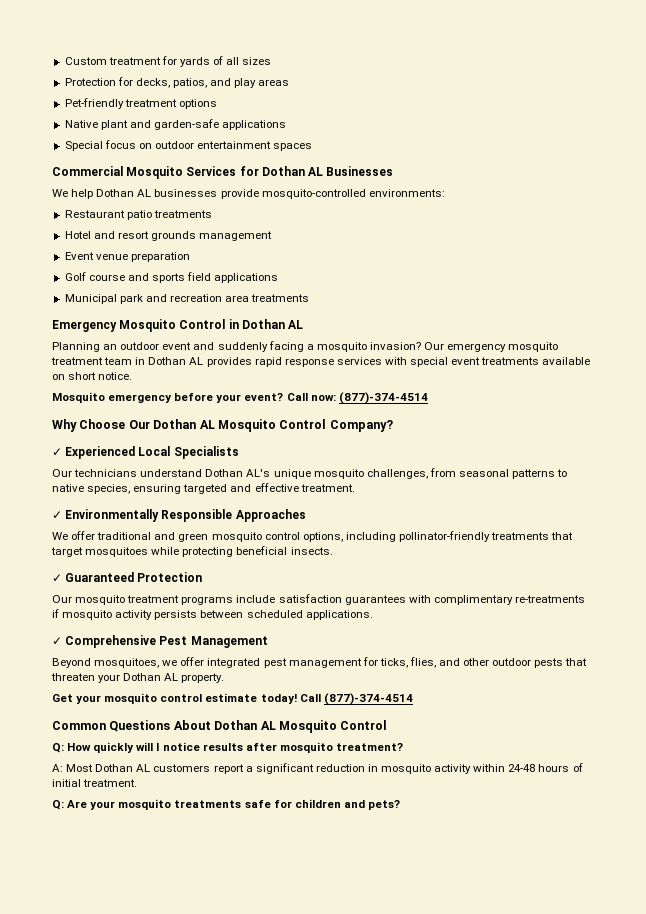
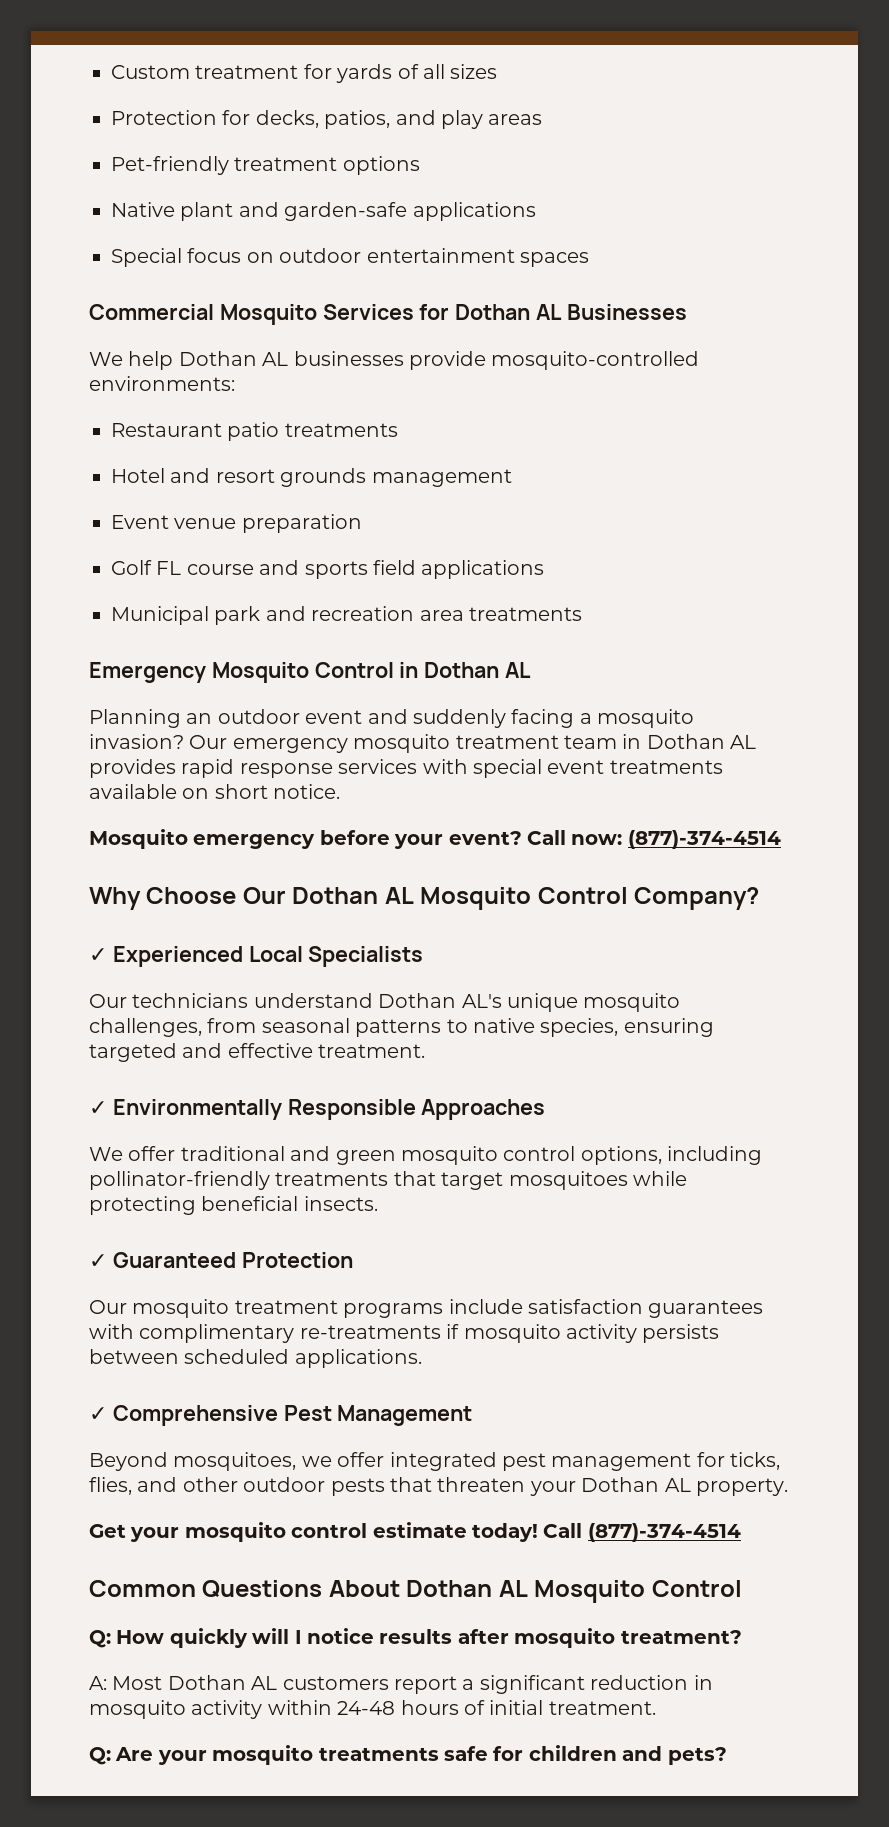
- Golf course and sports field applications
+ Golf FL course and sports field applications

